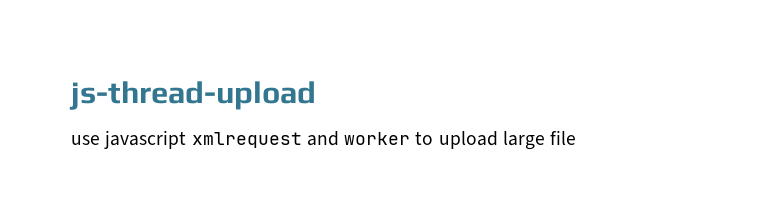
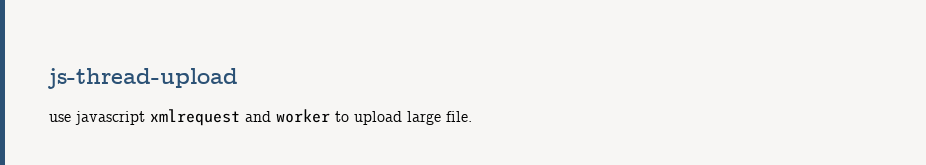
- use javascript xmlrequest and worker to upload large file
+ use javascript xmlrequest and worker to upload large file.

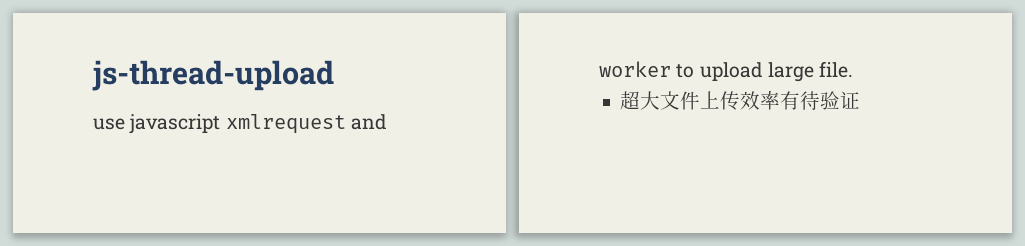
+ 超大文件上传效率有待验证

